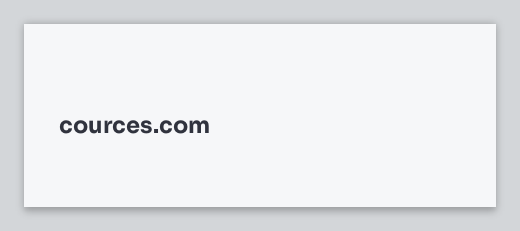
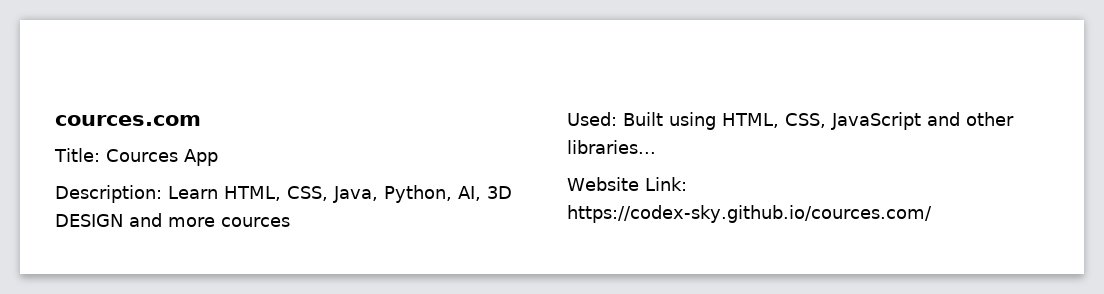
+ Title: Cources App
+ Description: Learn HTML, CSS, Java, Python, AI, 3D DESIGN and more cources
+ Used: Built using HTML, CSS, JavaScript and other libraries...
+ Website Link: https://codex-sky.github.io/cources.com/

